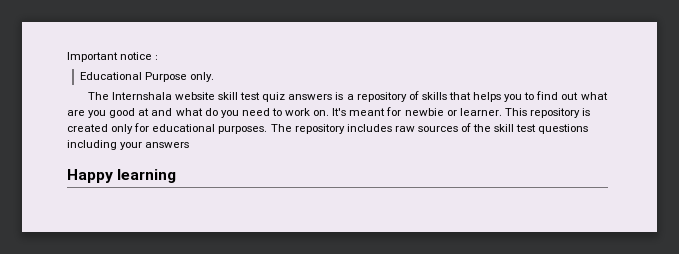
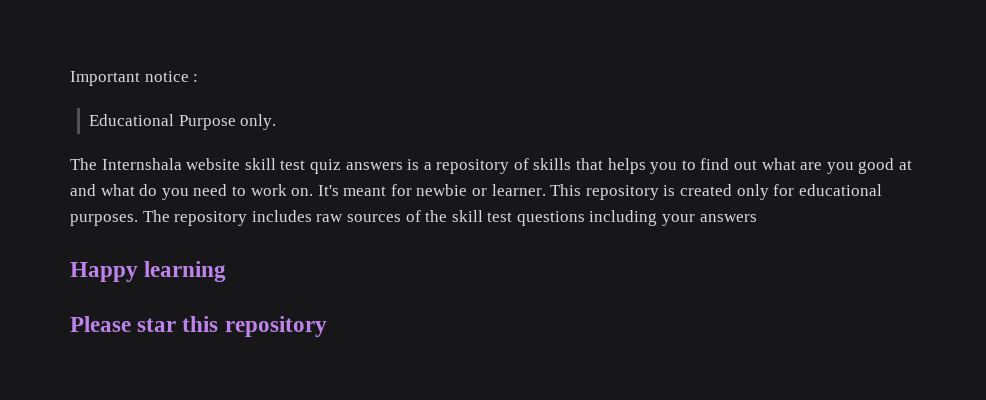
+ Please star this repository

